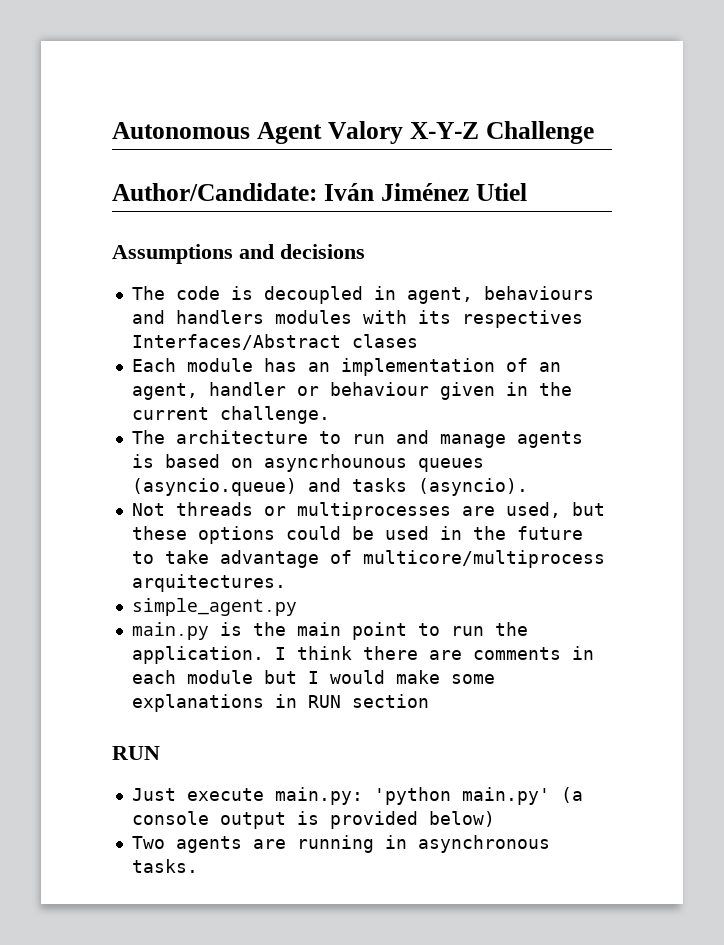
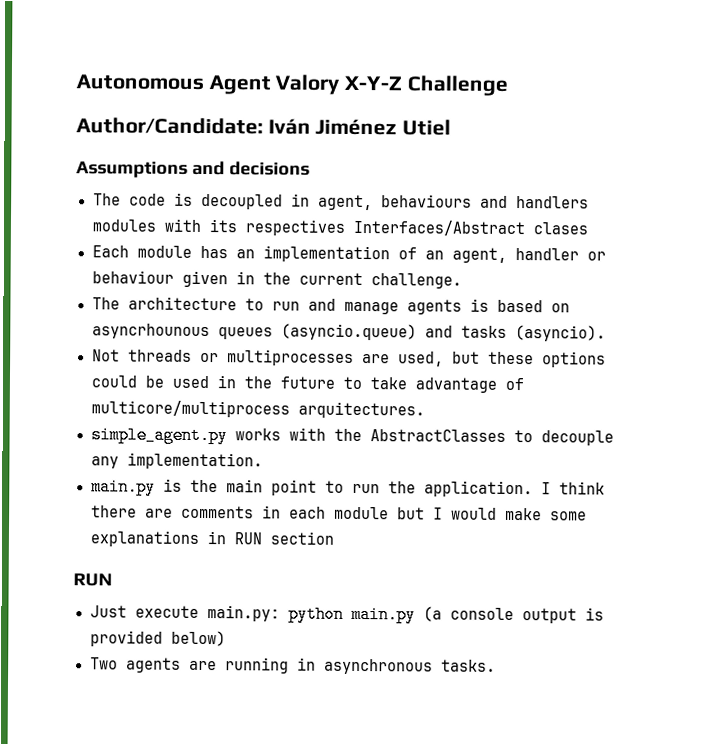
- simple_agent.py
+ simple_agent.py works with the AbstractClasses to decouple any implementation.
- Just execute main.py: 'python main.py' (a console output is provided below)
+ Just execute main.py: python main.py (a console output is provided below)

